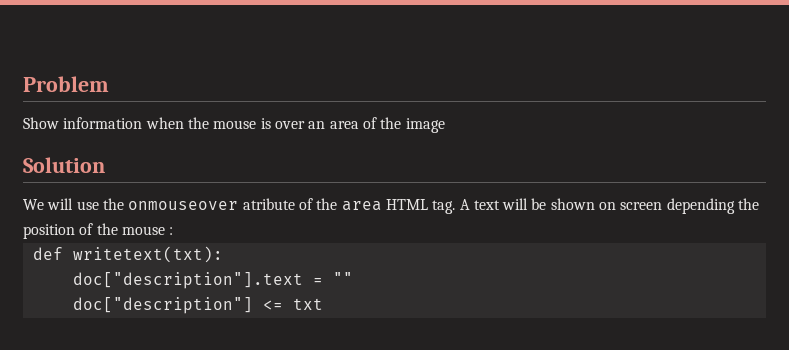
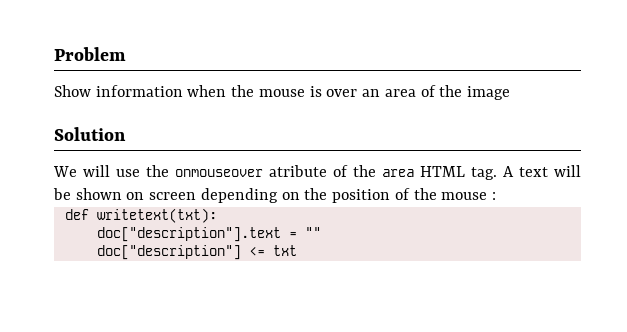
- A text will be shown on screen depending the position of the mouse :
+ A text will be shown on screen depending on the position of the mouse :

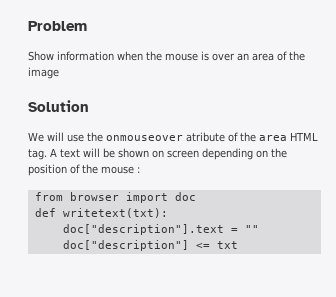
+ from browser import doc

